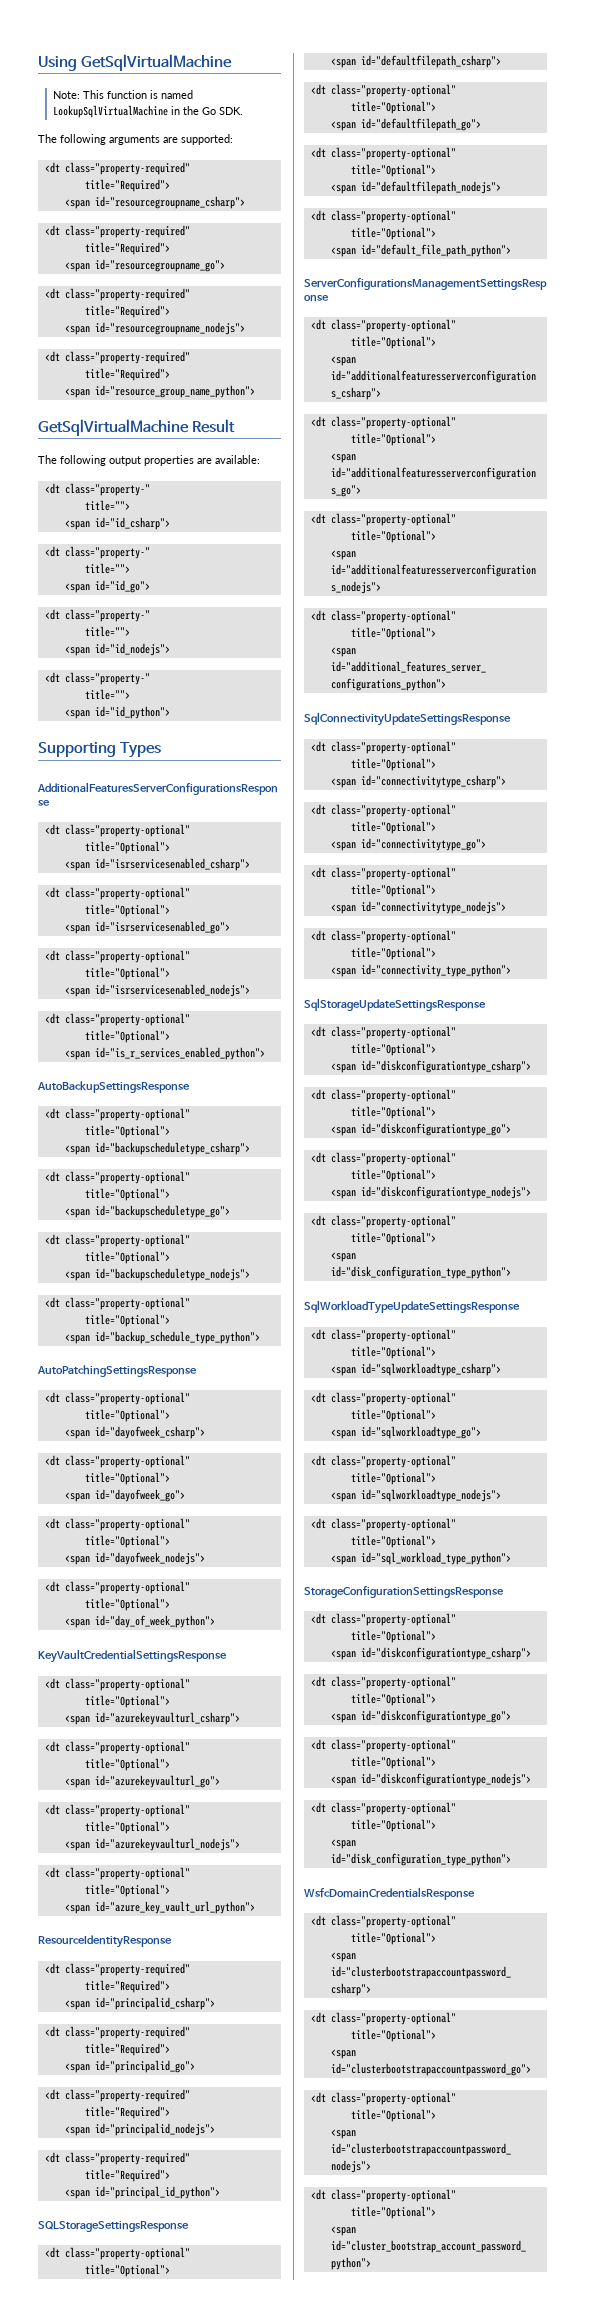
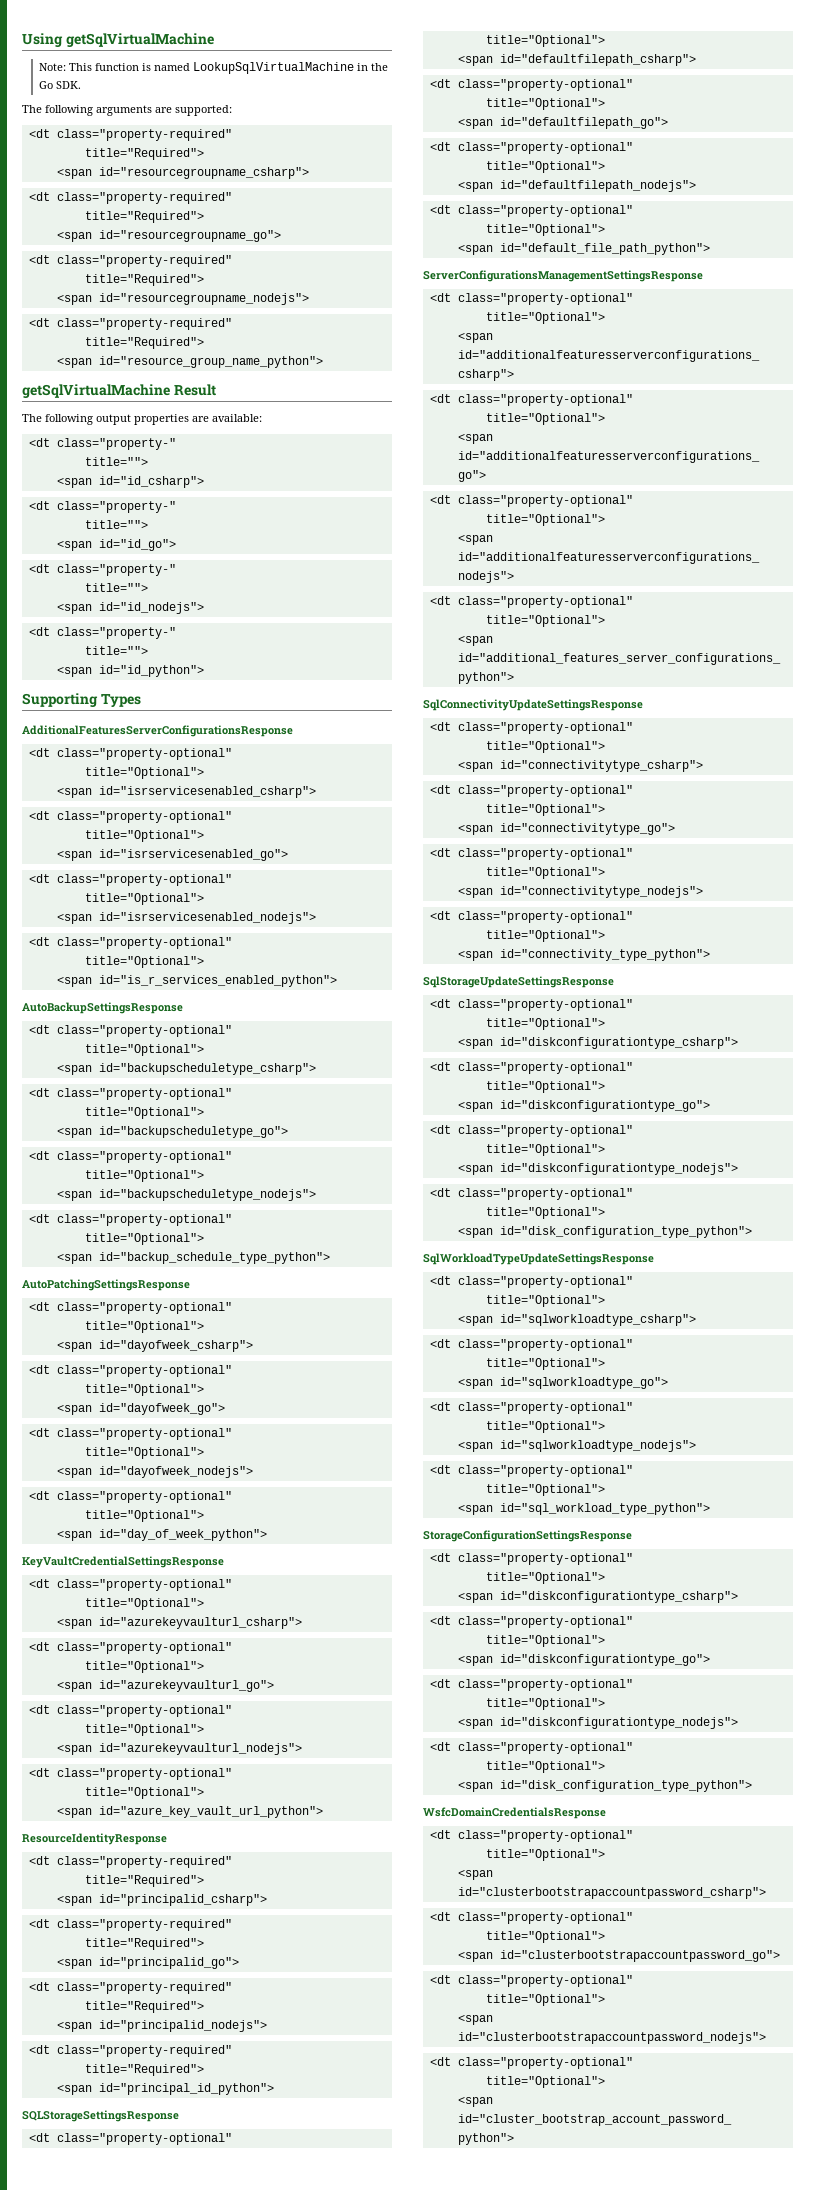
- Using GetSqlVirtualMachine
+ Using getSqlVirtualMachine
- GetSqlVirtualMachine Result
+ getSqlVirtualMachine Result

